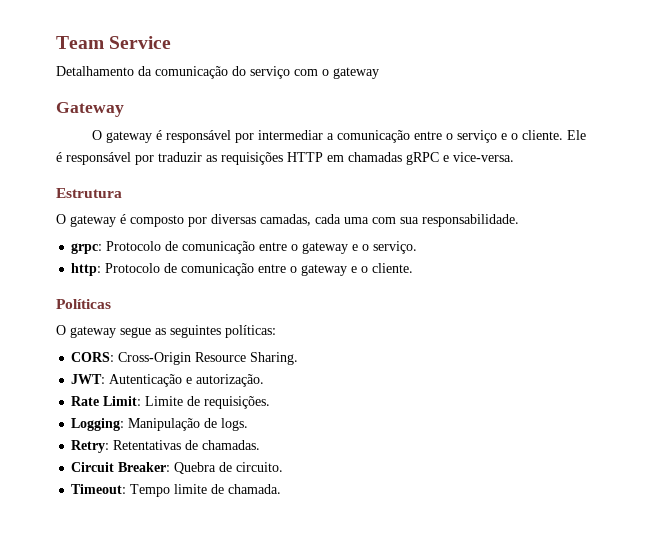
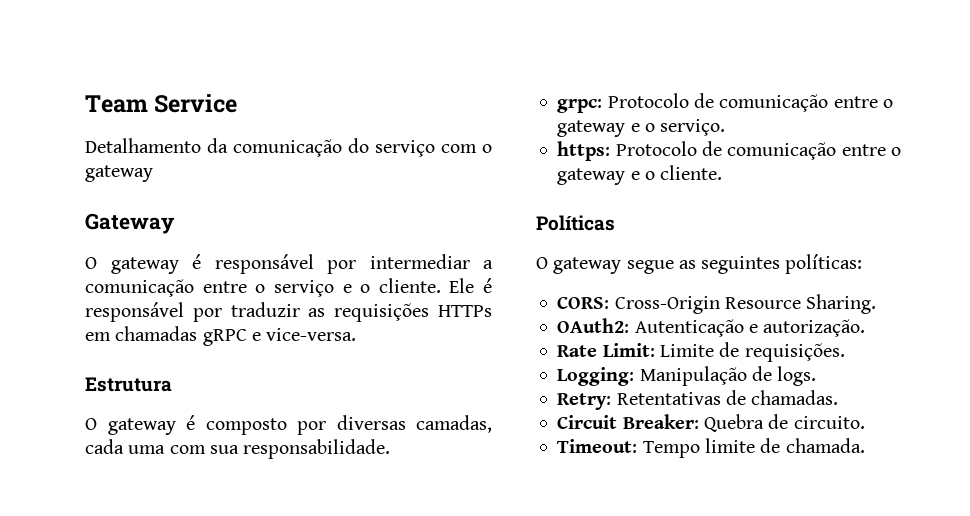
- Ele é responsável por traduzir as requisições HTTP em chamadas gRPC e vice-versa.
+ Ele é responsável por traduzir as requisições HTTPs em chamadas gRPC e vice-versa.
- http: Protocolo de comunicação entre o gateway e o cliente.
+ https: Protocolo de comunicação entre o gateway e o cliente.
- JWT: Autenticação e autorização.
+ OAuth2: Autenticação e autorização.

